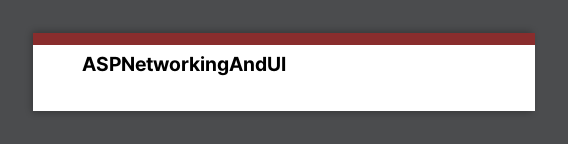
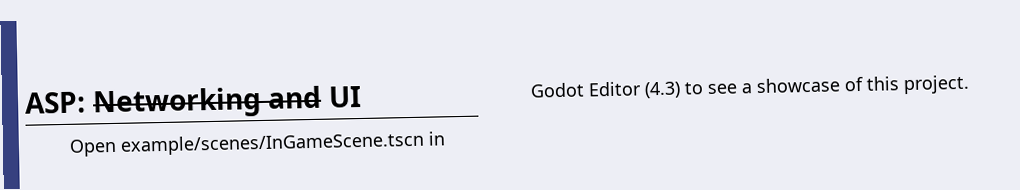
- ASPNetworkingAndUI
+ ASP: Networking and UI
+ Open example/scenes/InGameScene.tscn in Godot Editor (4.3) to see a showcase of this project.

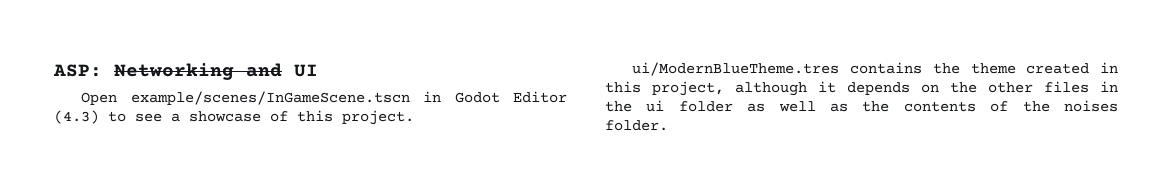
+ ui/ModernBlueTheme.tres contains the theme created in this project, although it depends on the other files in the ui folder as well as the contents of the noises folder.

